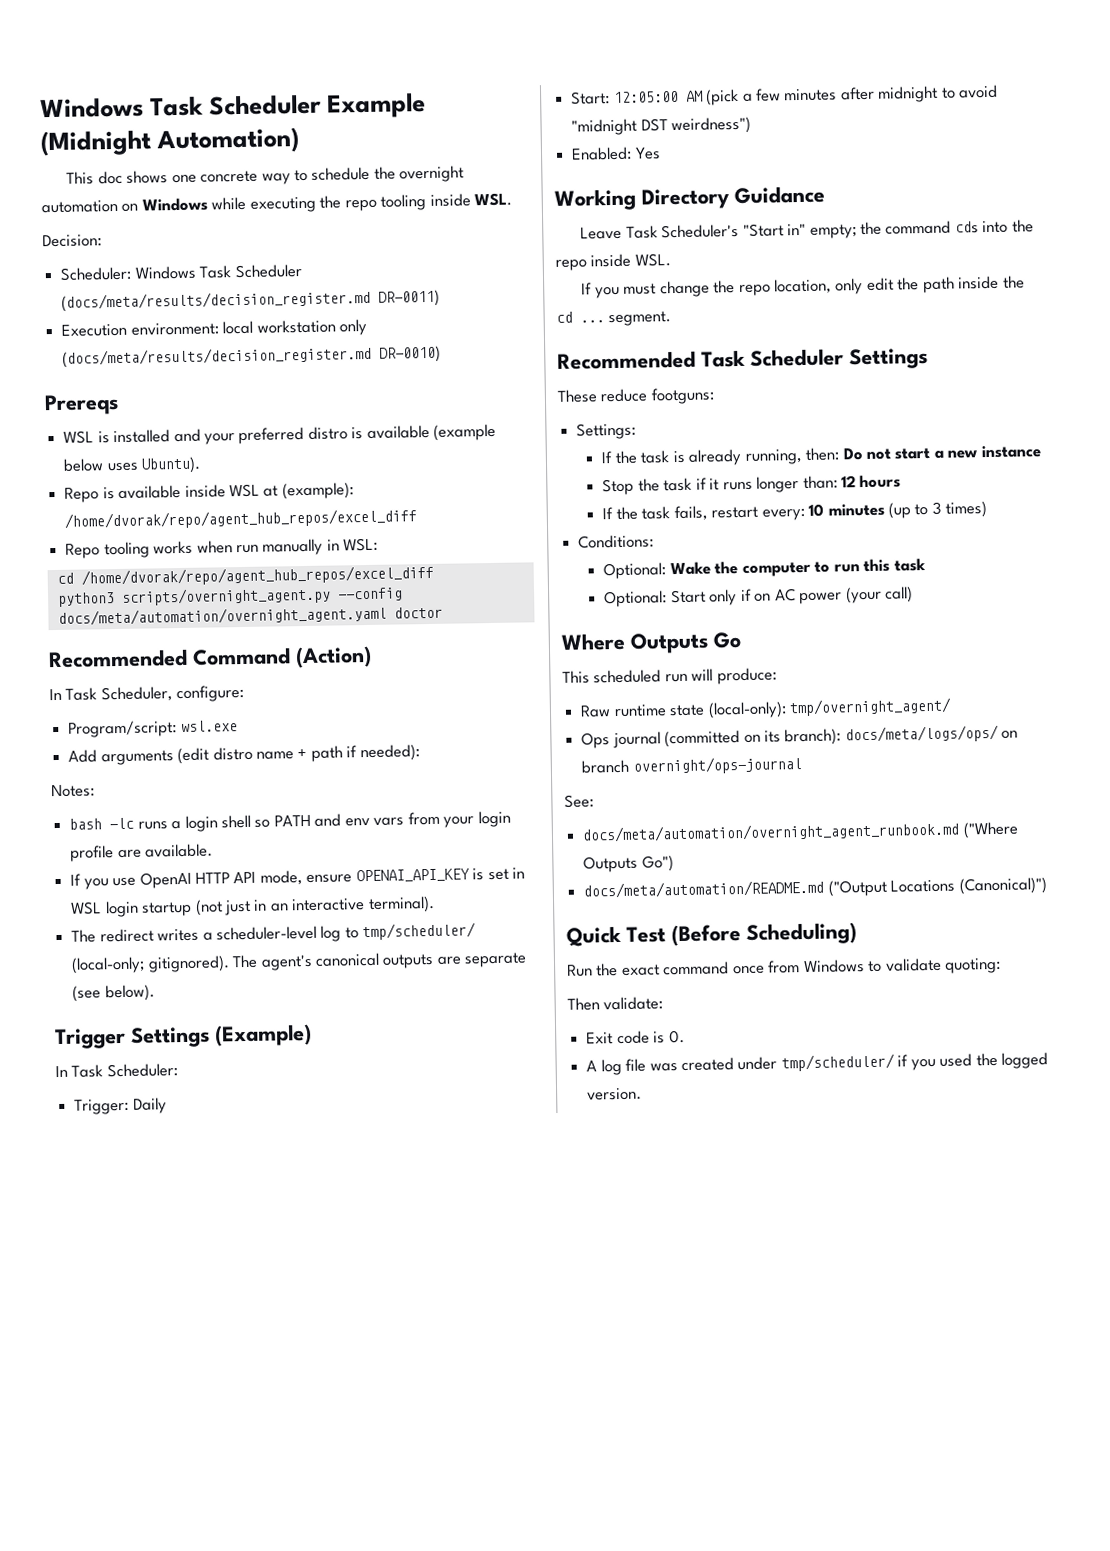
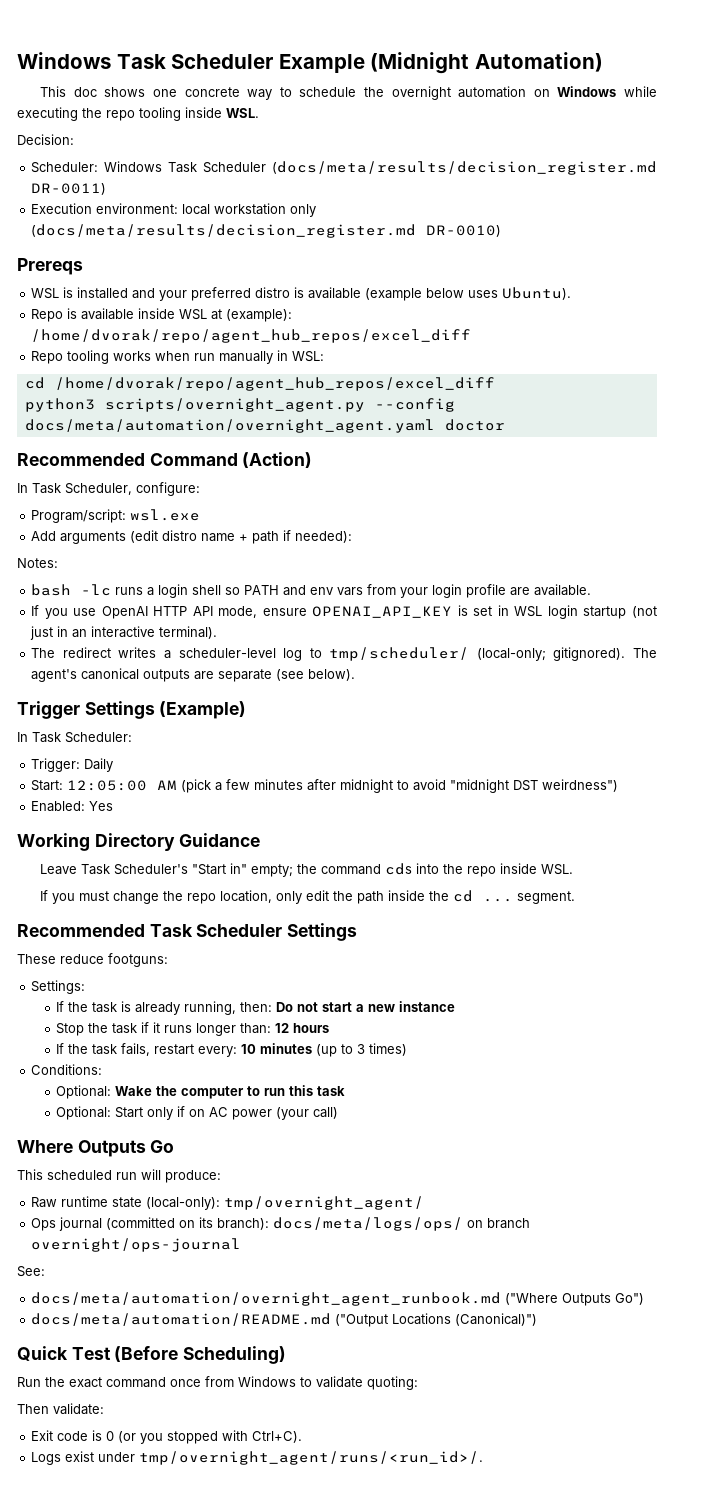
- Exit code is 0.
- A log file was created under tmp/scheduler/ if you used the logged version.
+ Exit code is 0 (or you stopped with Ctrl+C).
+ Logs exist under tmp/overnight_agent/runs/<run_id>/.

